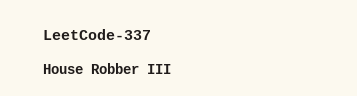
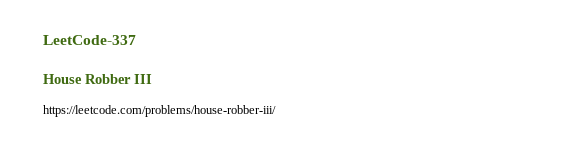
+ https://leetcode.com/problems/house-robber-iii/

